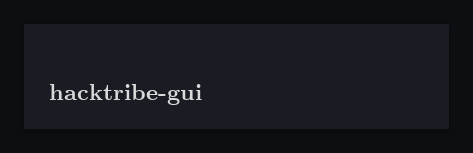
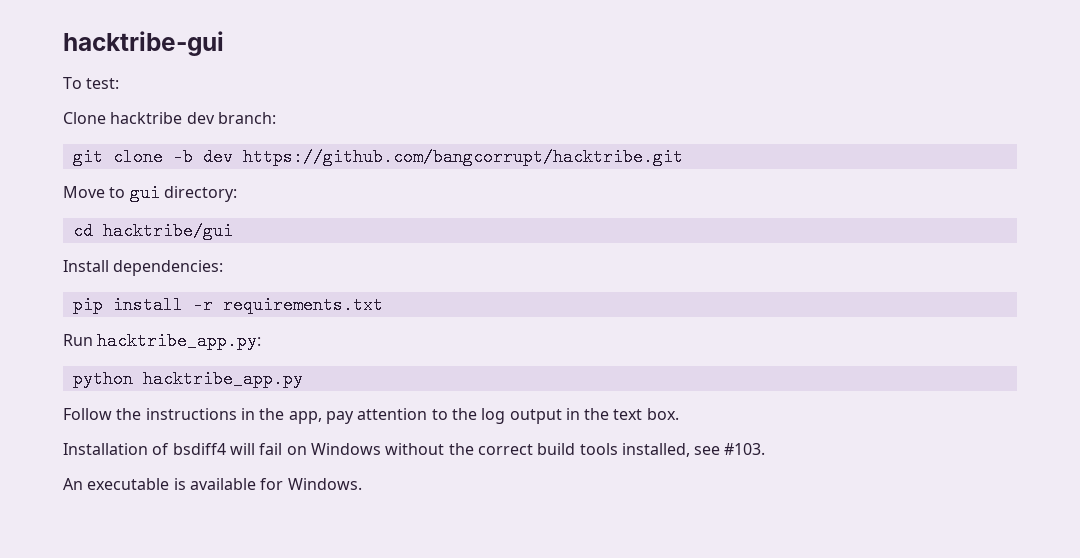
+ To test:
+ Clone hacktribe dev branch:
+ git clone -b dev https://github.com/bangcorrupt/hacktribe.git
+ Move to gui directory:
+ cd hacktribe/gui
+ Install dependencies:
+ pip install -r requirements.txt
+ Run hacktribe_app.py:
+ python hacktribe_app.py
+ Follow the instructions in the app, pay attention to the log output in the text box.
+ Installation of bsdiff4 will fail on Windows without the correct build tools installed, see #103.
+ An executable is available for Windows.

